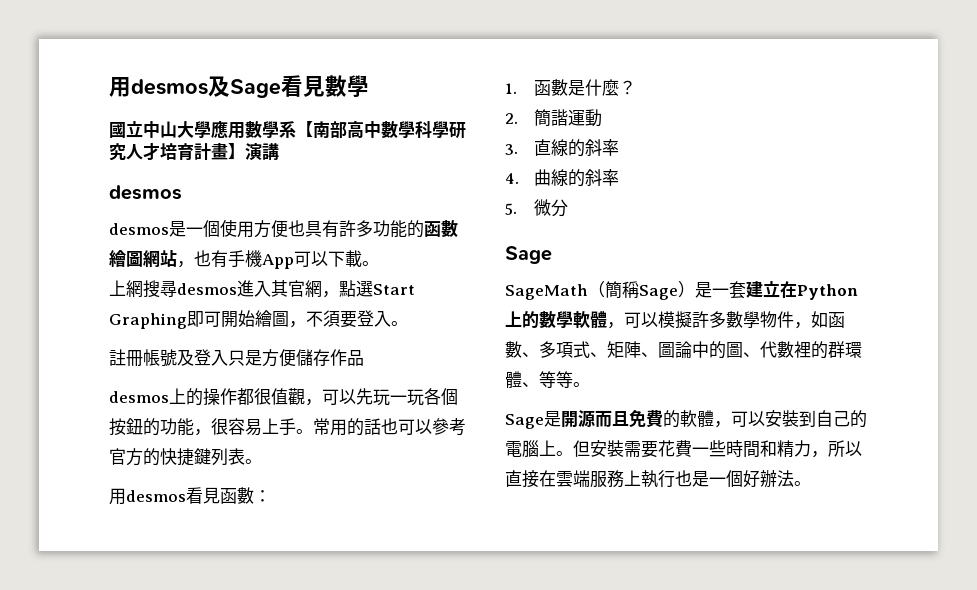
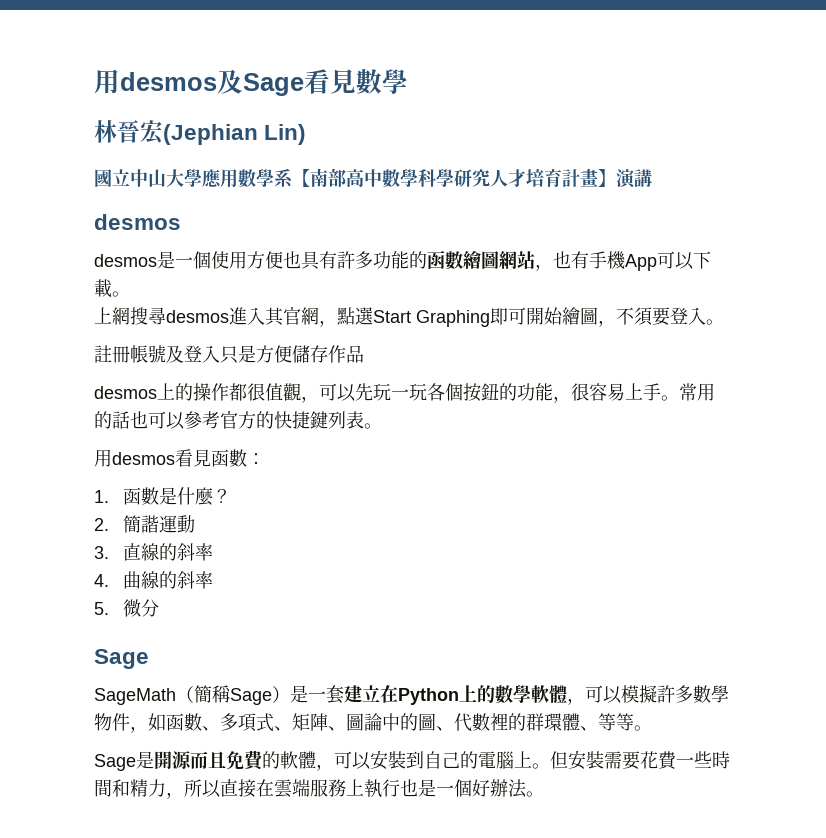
+ 林晉宏(Jephian Lin)

